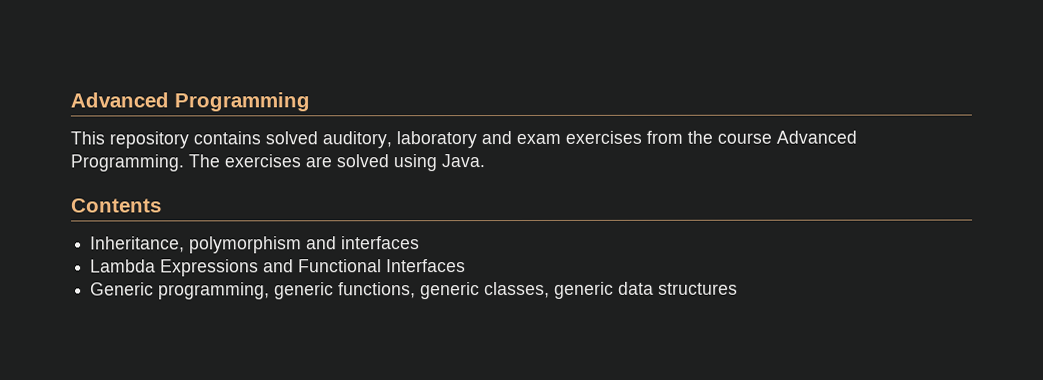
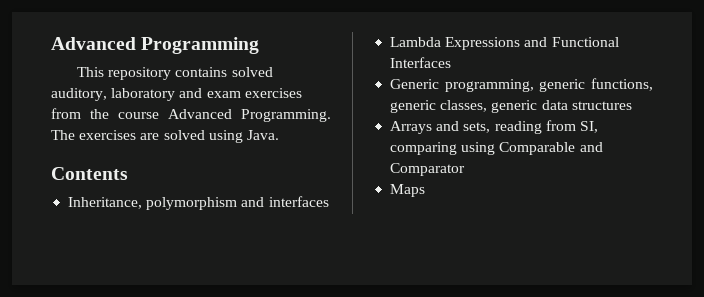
+ Arrays and sets, reading from SI, comparing using Comparable and Comparator
+ Maps

